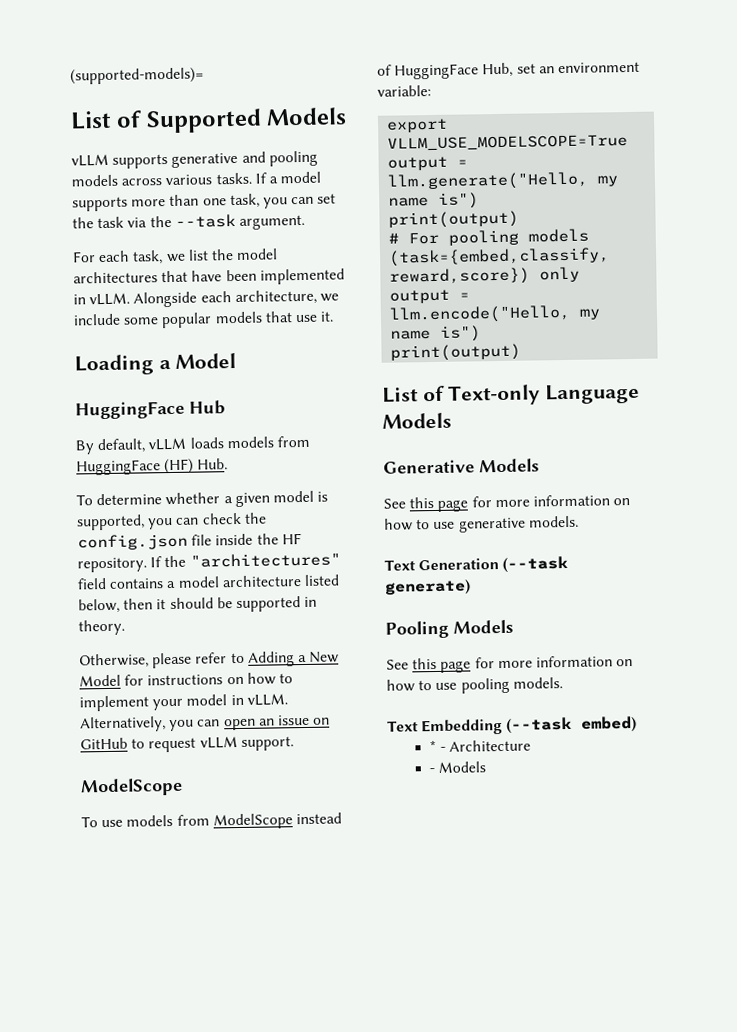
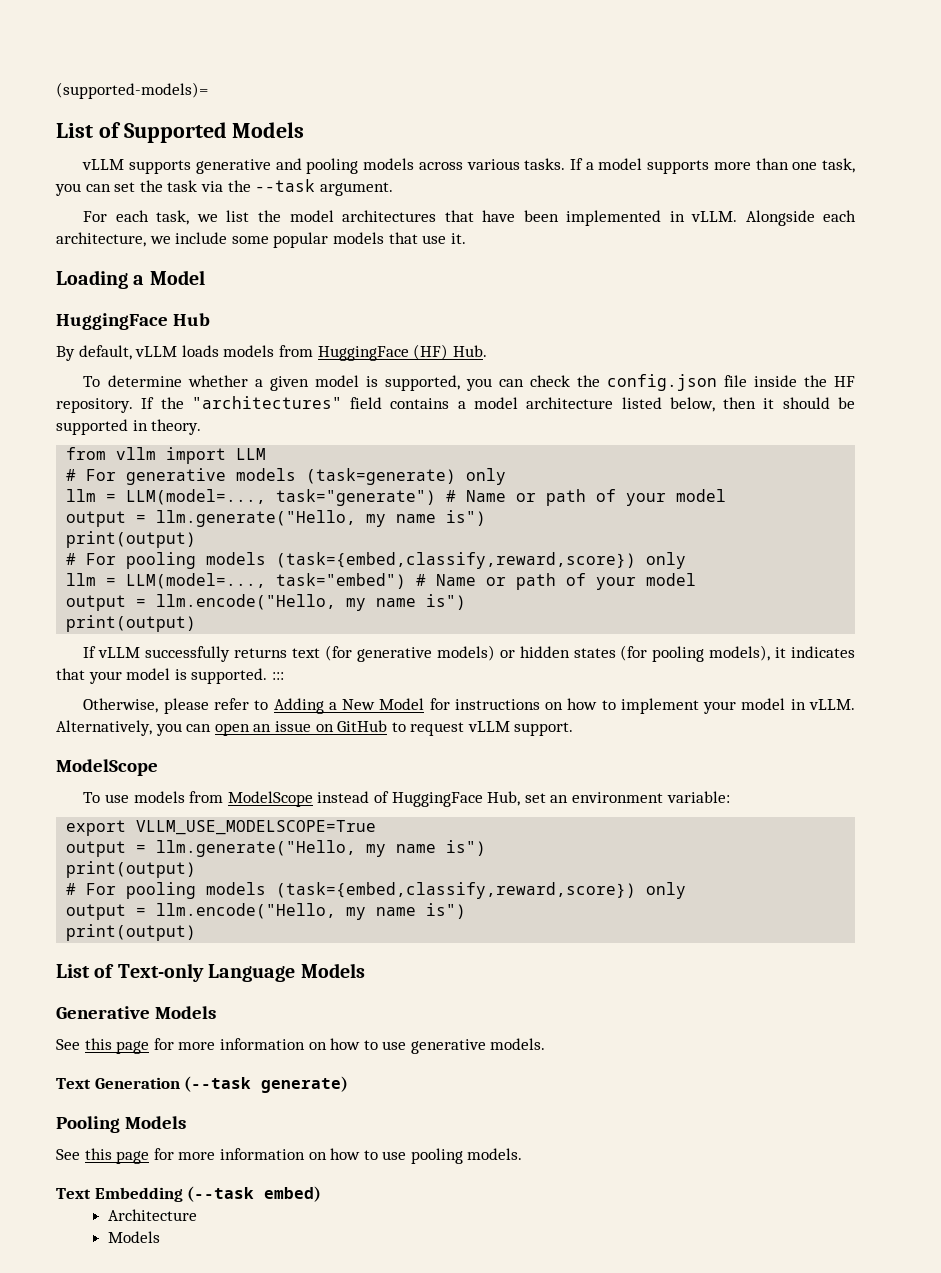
+ from vllm import LLM
+ # For generative models (task=generate) only
+ llm = LLM(model=..., task="generate") # Name or path of your model
+ output = llm.generate("Hello, my name is")
+ print(output)
+ # For pooling models (task={embed,classify,reward,score}) only
+ llm = LLM(model=..., task="embed") # Name or path of your model
+ output = llm.encode("Hello, my name is")
+ print(output)
+ If vLLM successfully returns text (for generative models) or hidden states (for pooling models), it indicates that your model is supported. :::
- * - Architecture
- - Models
+ Architecture
+ Models

